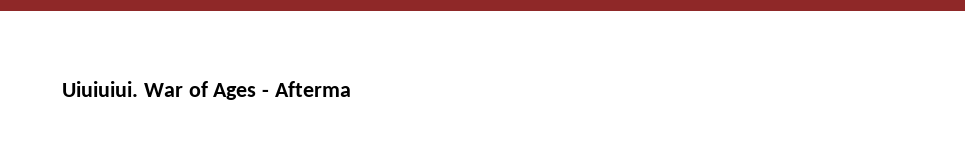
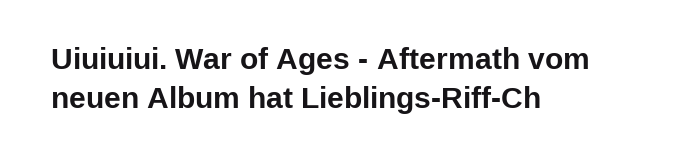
- War of Ages - Afterma
+ War of Ages - Aftermath vom neuen Album hat Lieblings-Riff-Ch

